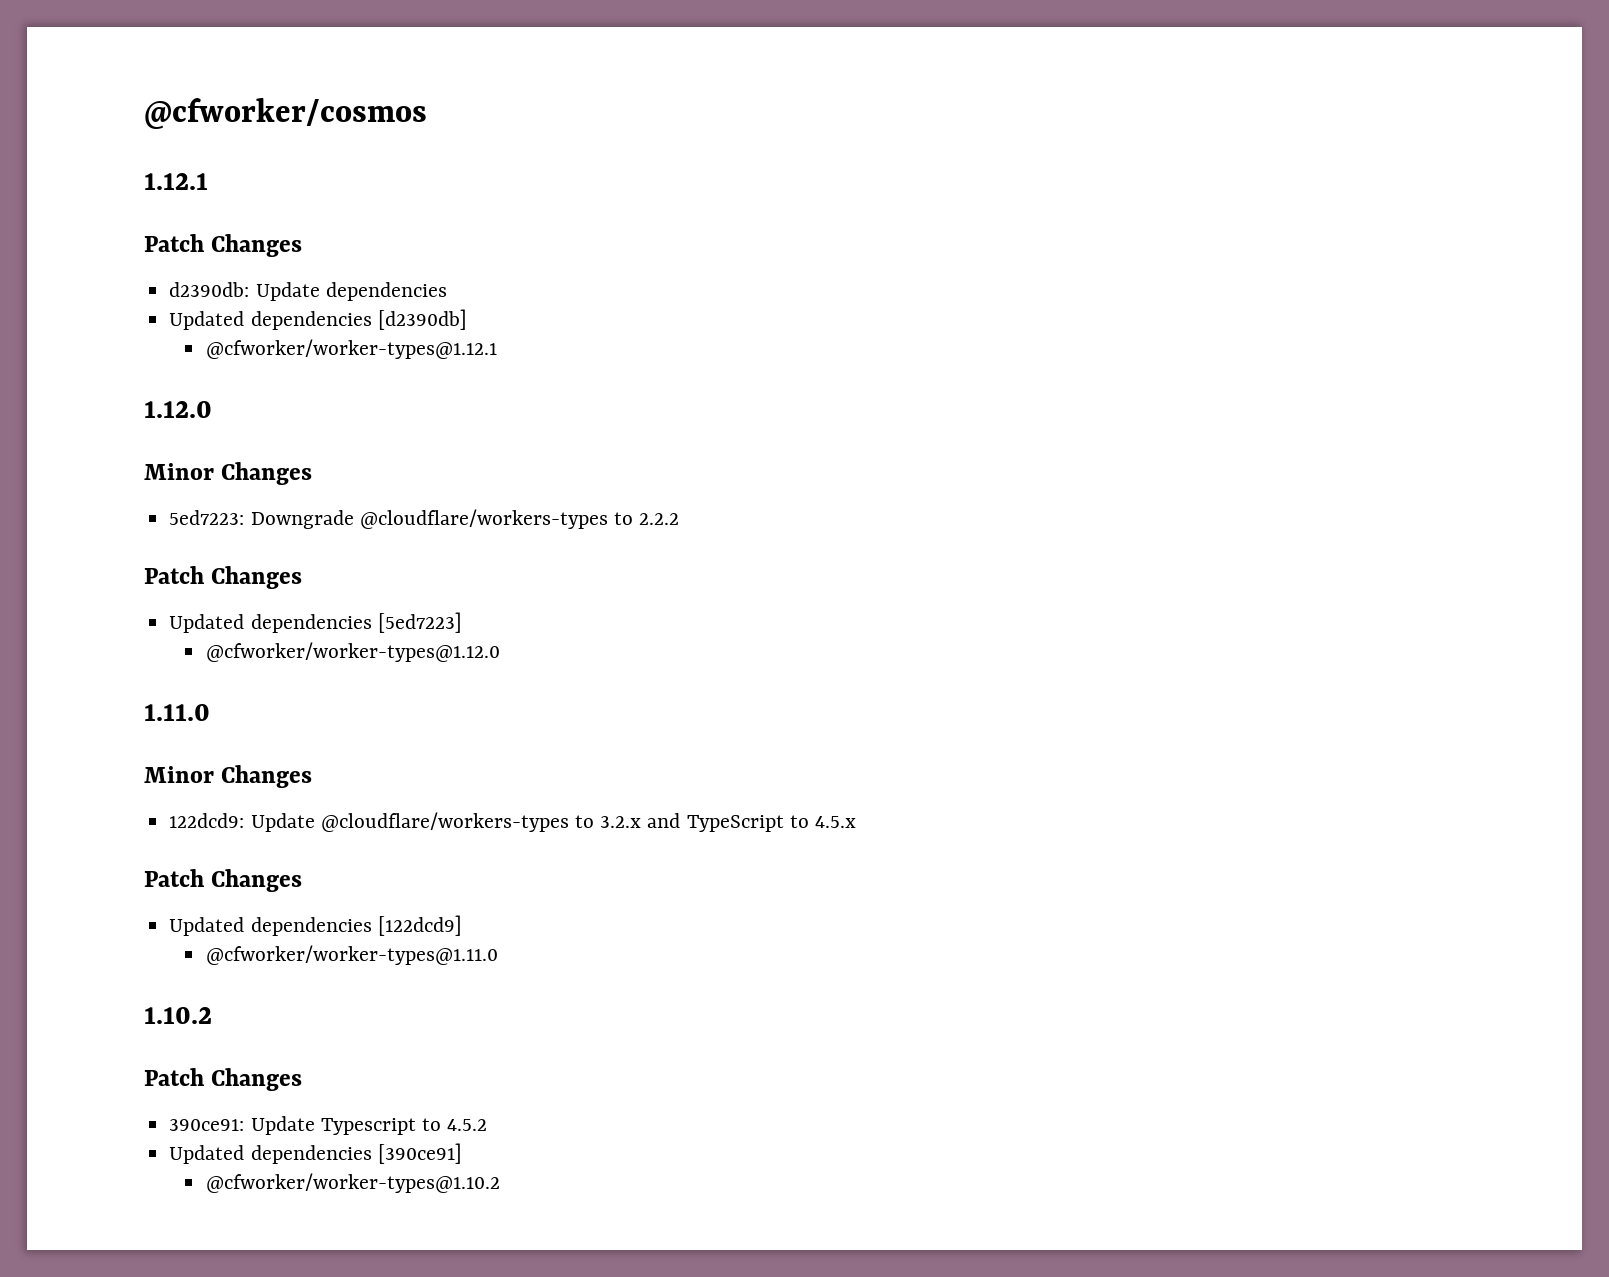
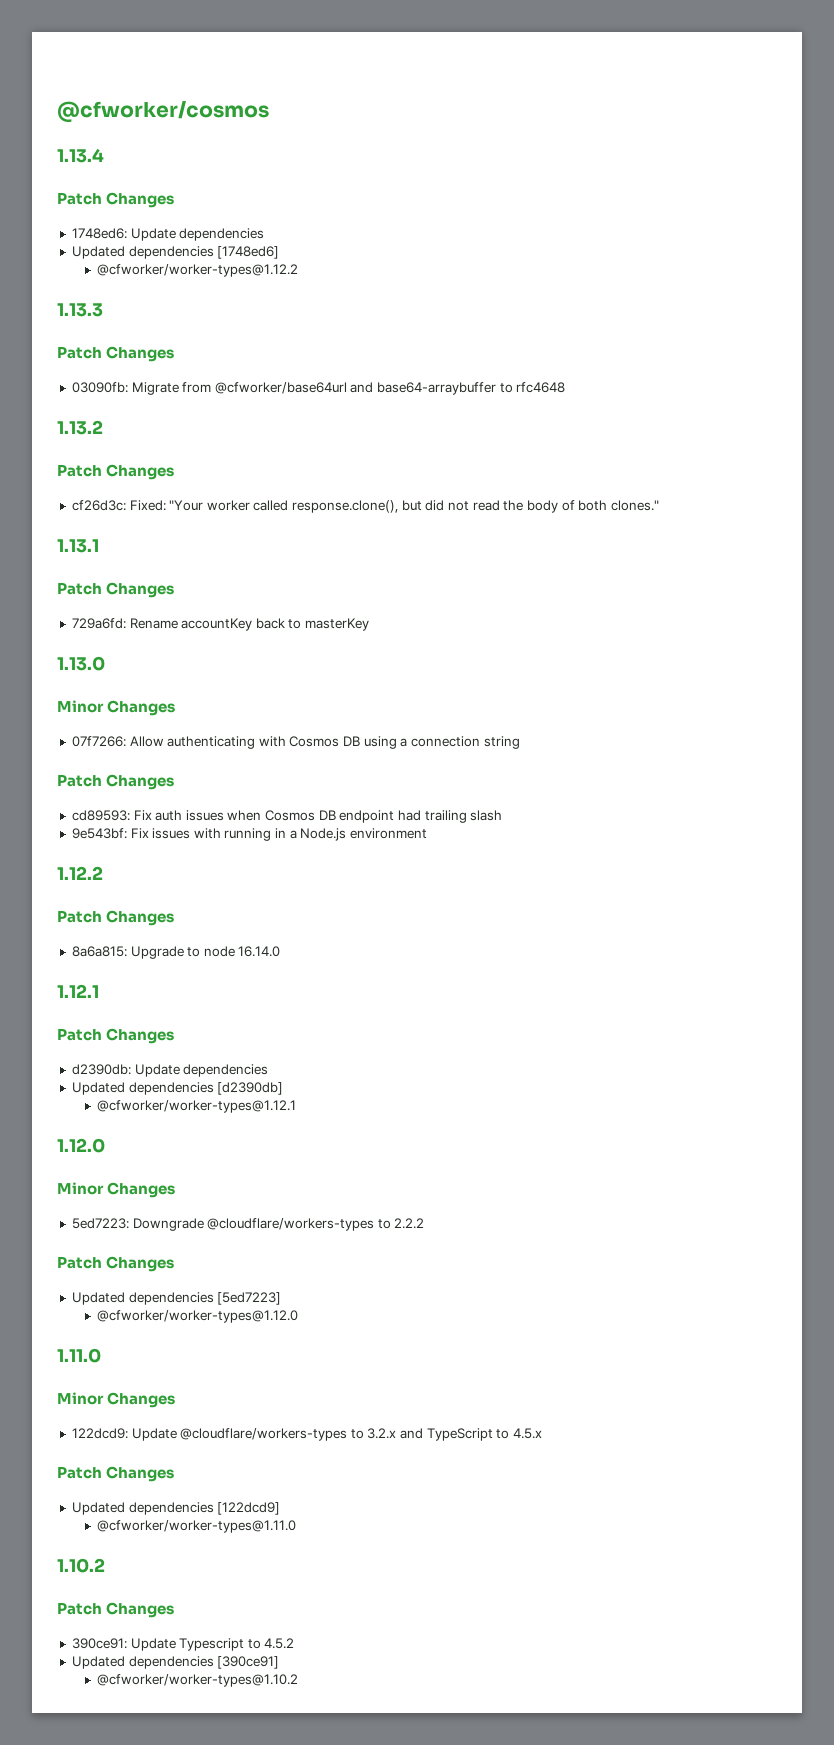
+ 1.13.4
+ Patch Changes
+ 1748ed6: Update dependencies
+ Updated dependencies [1748ed6]
+ @cfworker/worker-types@1.12.2
+ 1.13.3
+ Patch Changes
+ 03090fb: Migrate from @cfworker/base64url and base64-arraybuffer to rfc4648
+ 1.13.2
+ Patch Changes
+ cf26d3c: Fixed: "Your worker called response.clone(), but did not read the body of both clones."
+ 1.13.1
+ Patch Changes
+ 729a6fd: Rename accountKey back to masterKey
+ 1.13.0
+ Minor Changes
+ 07f7266: Allow authenticating with Cosmos DB using a connection string
+ Patch Changes
+ cd89593: Fix auth issues when Cosmos DB endpoint had trailing slash
+ 9e543bf: Fix issues with running in a Node.js environment
+ 1.12.2
+ Patch Changes
+ 8a6a815: Upgrade to node 16.14.0

